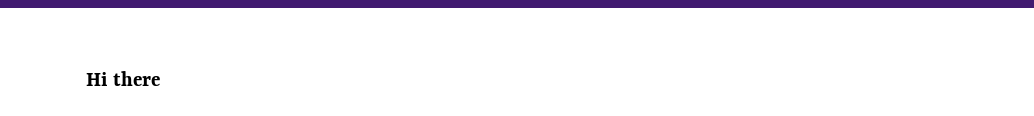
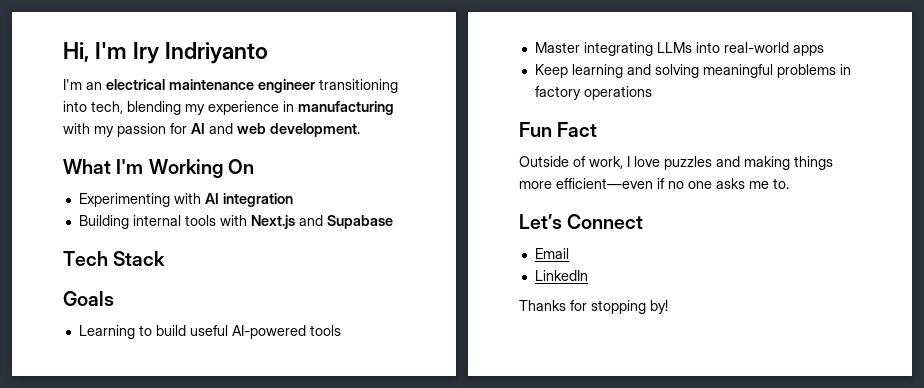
- Hi there
+ Hi, I'm Iry Indriyanto
+ I'm an electrical maintenance engineer transitioning into tech, blending my experience in manufacturing with my passion for AI and web development.
+ What I'm Working On
+ Experimenting with AI integration
+ Building internal tools with Next.js and Supabase
+ Tech Stack
+ Goals
+ Learning to build useful AI-powered tools
+ Master integrating LLMs into real-world apps
+ Keep learning and solving meaningful problems in factory operations
+ Fun Fact
+ Outside of work, I love puzzles and making things more efficient—even if no one asks me to.
+ Let’s Connect
+ Email
+ LinkedIn
+ Thanks for stopping by!

